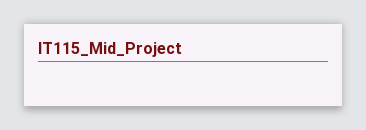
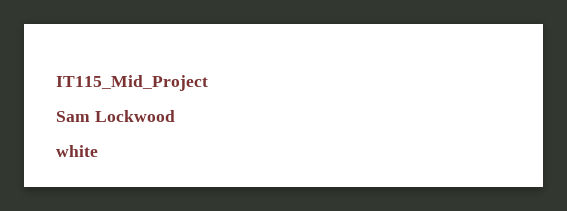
+ Sam Lockwood
+ white

